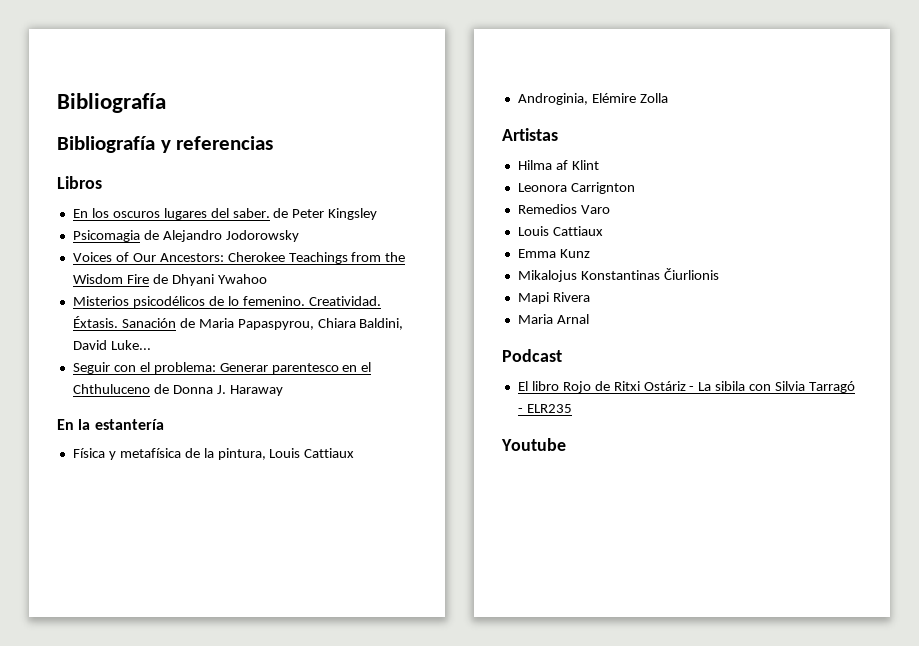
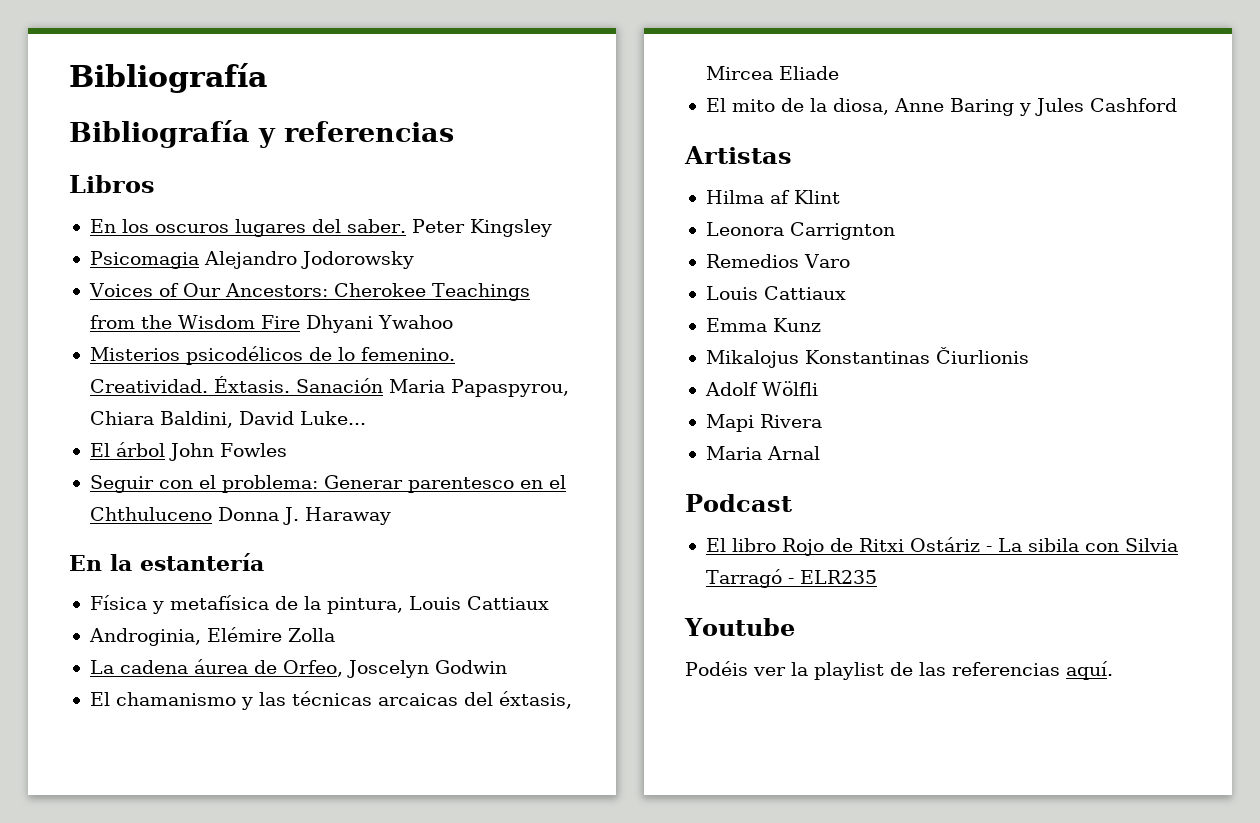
- En los oscuros lugares del saber. de Peter Kingsley
+ En los oscuros lugares del saber. Peter Kingsley
- Psicomagia de Alejandro Jodorowsky
+ Psicomagia Alejandro Jodorowsky
- Voices of Our Ancestors: Cherokee Teachings from the Wisdom Fire de Dhyani Ywahoo
+ Voices of Our Ancestors: Cherokee Teachings from the Wisdom Fire Dhyani Ywahoo
- Sanación de Maria Papaspyrou, Chiara Baldini, David Luke...
+ Sanación Maria Papaspyrou, Chiara Baldini, David Luke...
+ El árbol John Fowles
- Seguir con el problema: Generar parentesco en el Chthuluceno de Donna J. Haraway
+ Seguir con el problema: Generar parentesco en el Chthuluceno Donna J. Haraway
+ La cadena áurea de Orfeo, Joscelyn Godwin
+ El chamanismo y las técnicas arcaicas del éxtasis, Mircea Eliade
+ El mito de la diosa, Anne Baring y Jules Cashford
+ Adolf Wölfli
+ Podéis ver la playlist de las referencias aquí.

